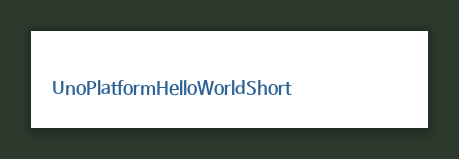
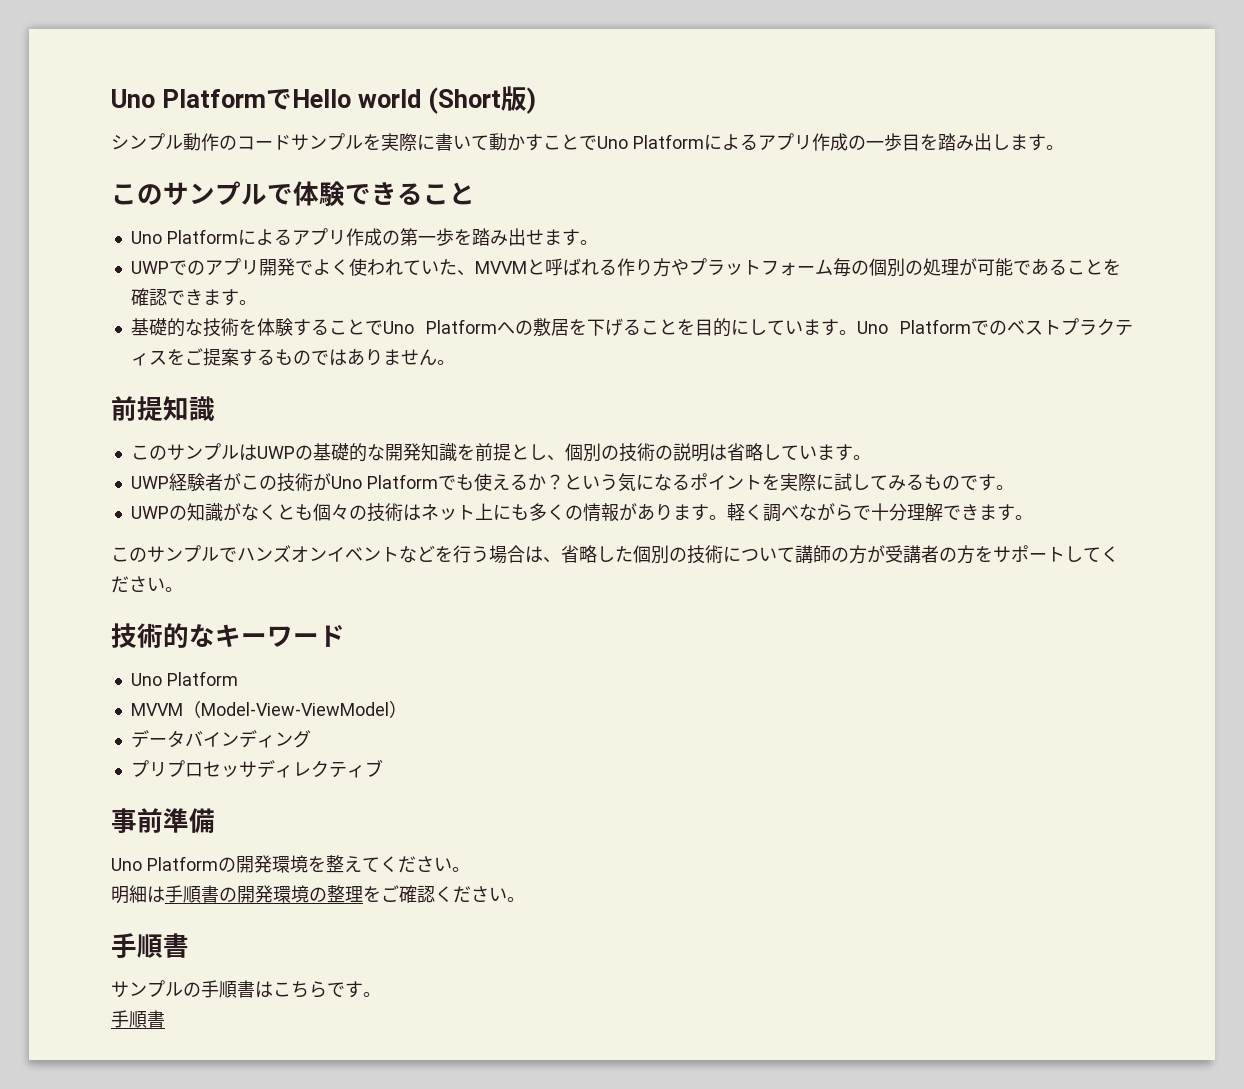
- UnoPlatformHelloWorldShort
+ Uno PlatformでHello world (Short版)
+ シンプル動作のコードサンプルを実際に書いて動かすことでUno Platformによるアプリ作成の一歩目を踏み出します。
+ このサンプルで体験できること
+ Uno Platformによるアプリ作成の第一歩を踏み出せます。
+ UWPでのアプリ開発でよく使われていた、MVVMと呼ばれる作り方やプラットフォーム毎の個別の処理が可能であることを確認できます。
+ 基礎的な技術を体験することでUno Platformへの敷居を下げることを目的にしています。Uno Platformでのベストプラクティスをご提案するものではありません。
+ 前提知識
+ このサンプルはUWPの基礎的な開発知識を前提とし、個別の技術の説明は省略しています。
+ UWP経験者がこの技術がUno Platformでも使えるか？という気になるポイントを実際に試してみるものです。
+ UWPの知識がなくとも個々の技術はネット上にも多くの情報があります。軽く調べながらで十分理解できます。
+ このサンプルでハンズオンイベントなどを行う場合は、省略した個別の技術について講師の方が受講者の方をサポートしてください。
+ 技術的なキーワード
+ Uno Platform
+ MVVM（Model-View-ViewModel）
+ データバインディング
+ プリプロセッサディレクティブ
+ 事前準備
+ Uno Platformの開発環境を整えてください。
+ 明細は手順書の開発環境の整理をご確認ください。
+ 手順書
+ サンプルの手順書はこちらです。
+ 手順書

